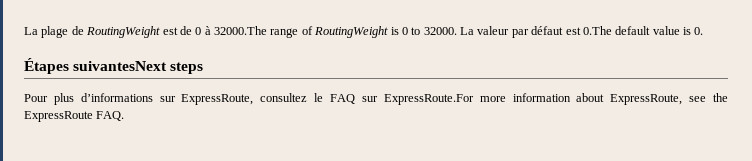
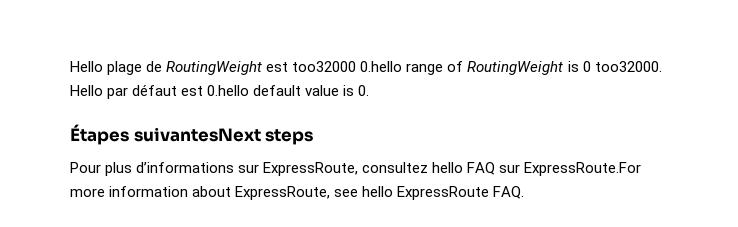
- La plage de RoutingWeight est de 0 à 32000.The range of RoutingWeight is 0 to 32000. La valeur par défaut est 0.The default value is 0.
+ Hello plage de RoutingWeight est too32000 0.hello range of RoutingWeight is 0 too32000. Hello par défaut est 0.hello default value is 0.
- Pour plus d’informations sur ExpressRoute, consultez le FAQ sur ExpressRoute.For more information about ExpressRoute, see the ExpressRoute FAQ.
+ Pour plus d’informations sur ExpressRoute, consultez hello FAQ sur ExpressRoute.For more information about ExpressRoute, see hello ExpressRoute FAQ.

